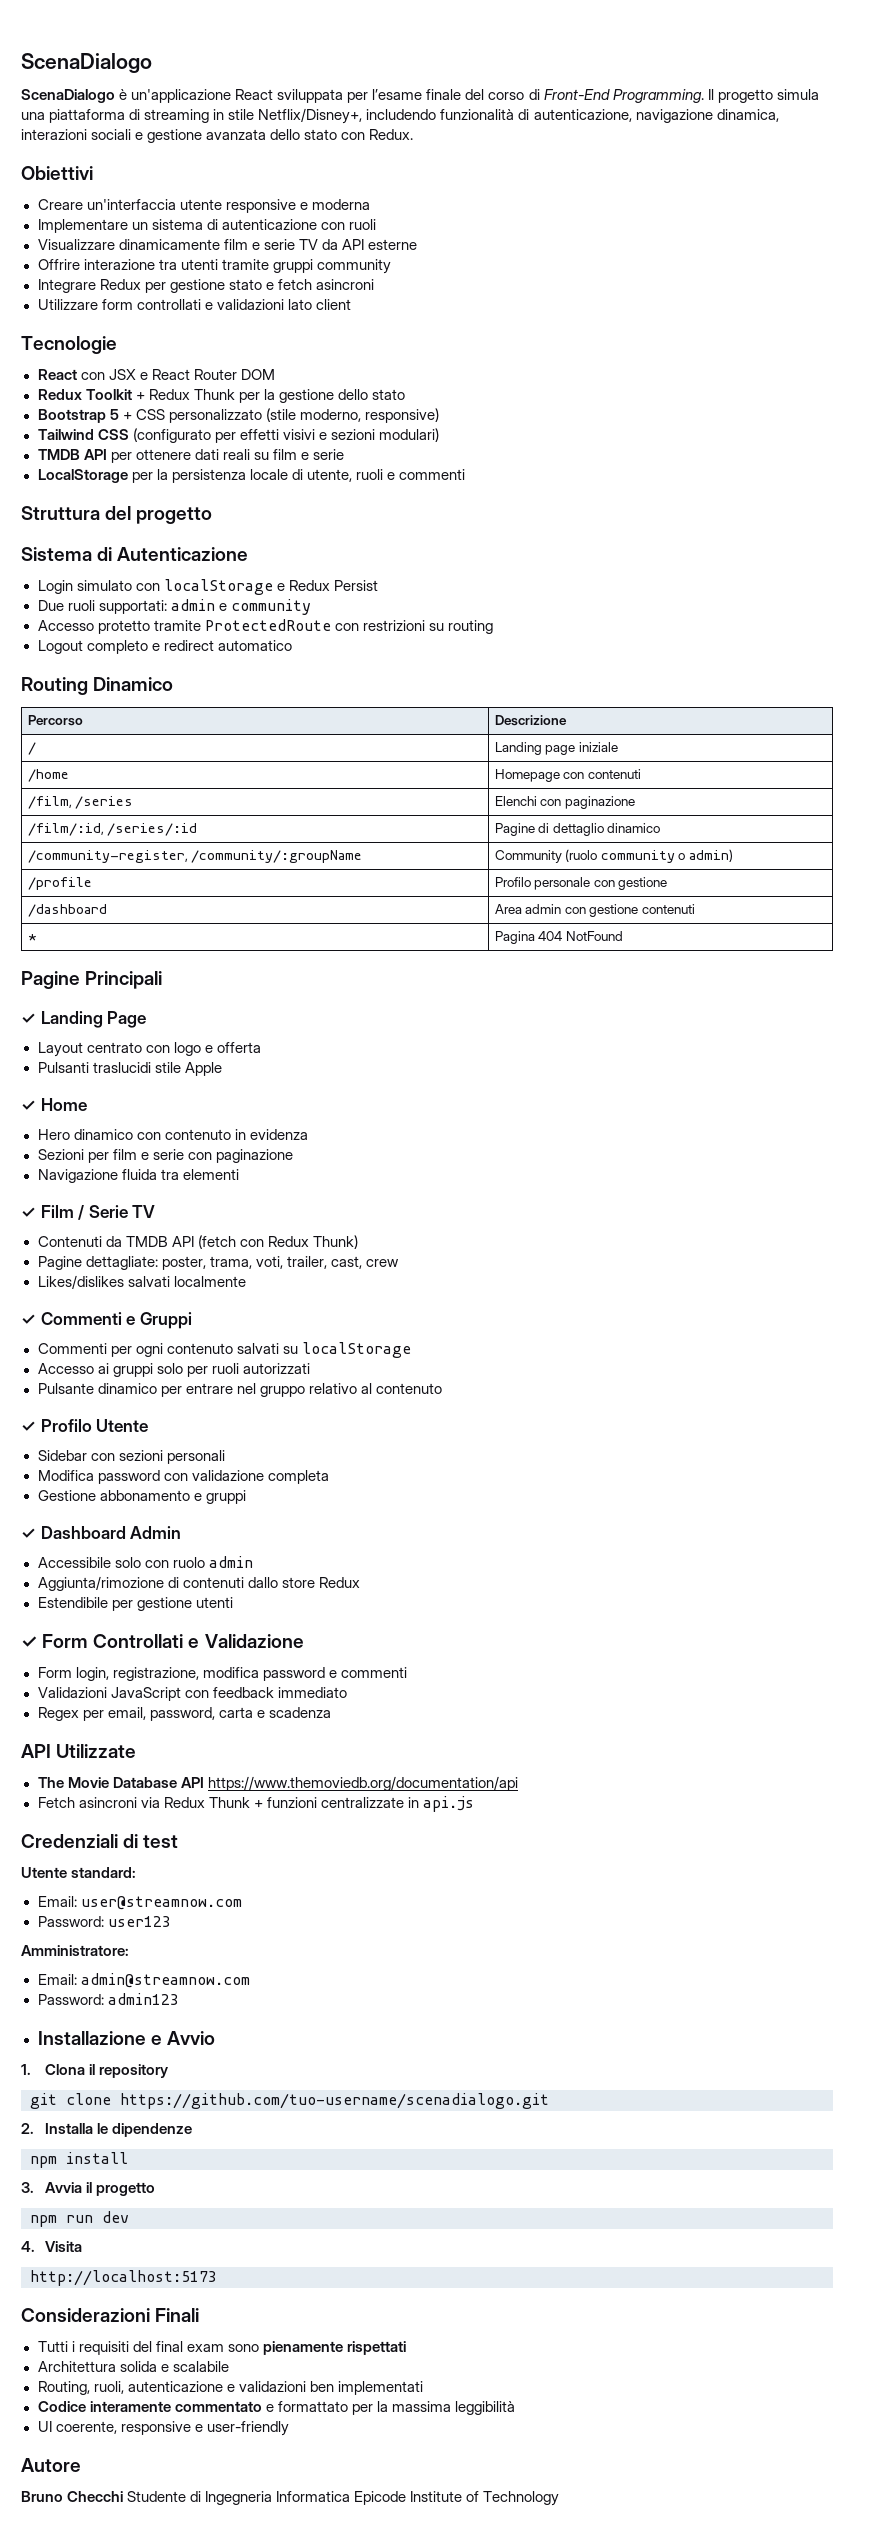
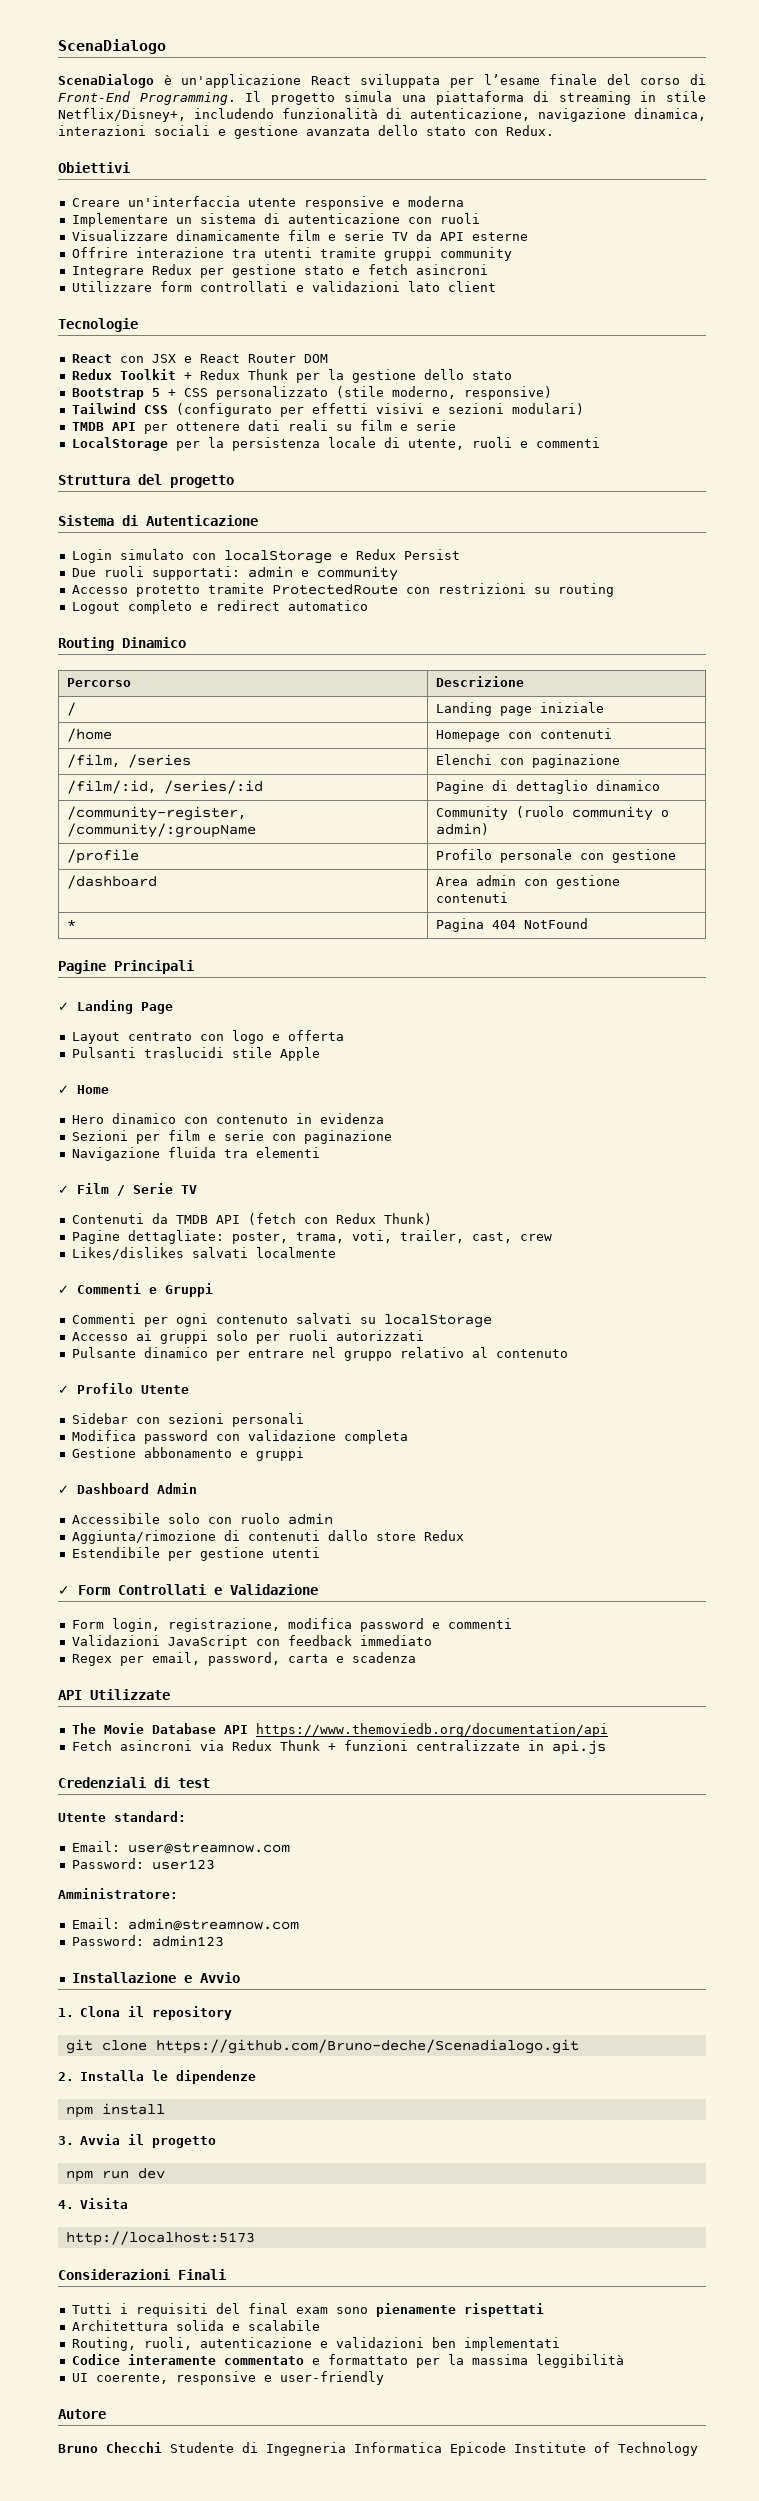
- git clone https://github.com/tuo-username/scenadialogo.git
+ git clone https://github.com/Bruno-deche/Scenadialogo.git

